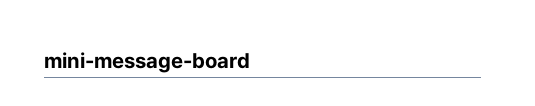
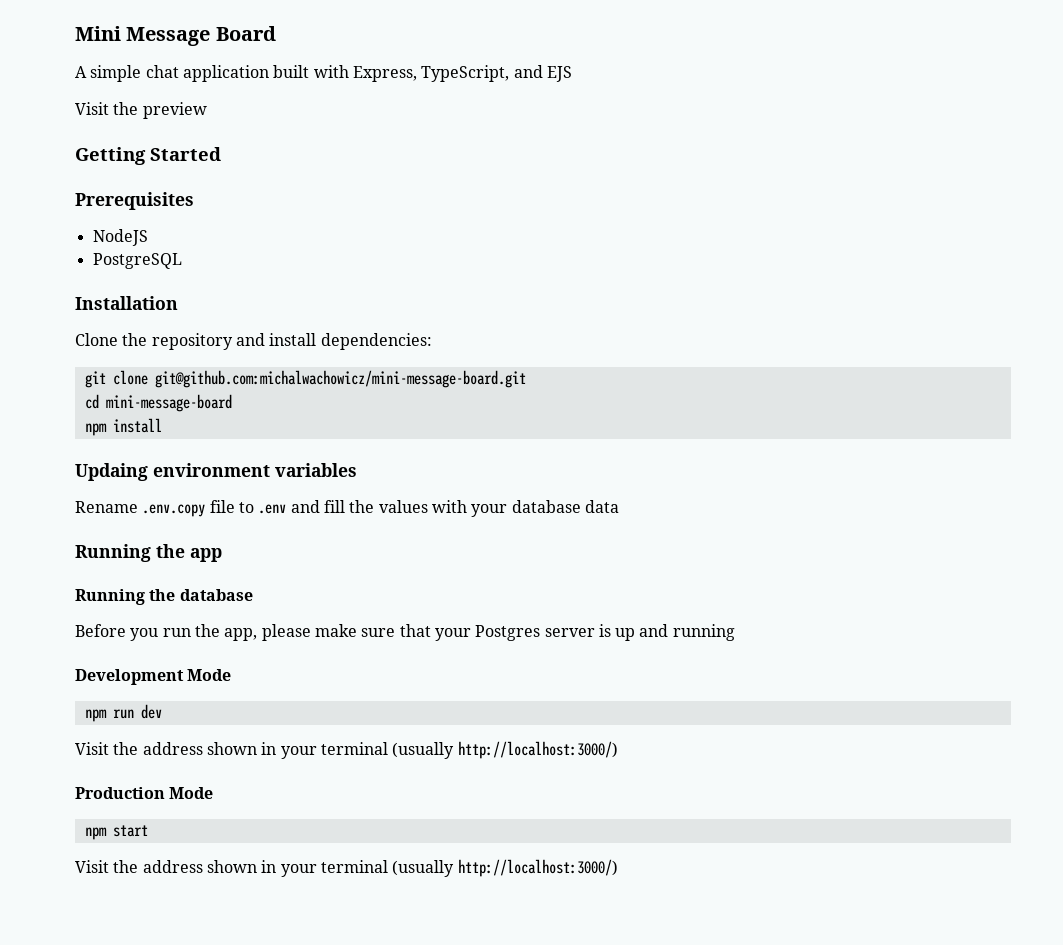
- mini-message-board
+ Mini Message Board
+ A simple chat application built with Express, TypeScript, and EJS
+ Visit the preview
+ Getting Started
+ Prerequisites
+ NodeJS
+ PostgreSQL
+ Installation
+ Clone the repository and install dependencies:
+ git clone git@github.com:michalwachowicz/mini-message-board.git
+ cd mini-message-board
+ npm install
+ Updaing environment variables
+ Rename .env.copy file to .env and fill the values with your database data
+ Running the app
+ Running the database
+ Before you run the app, please make sure that your Postgres server is up and running
+ Development Mode
+ npm run dev
+ Visit the address shown in your terminal (usually http://localhost:3000/)
+ Production Mode
+ npm start
+ Visit the address shown in your terminal (usually http://localhost:3000/)

